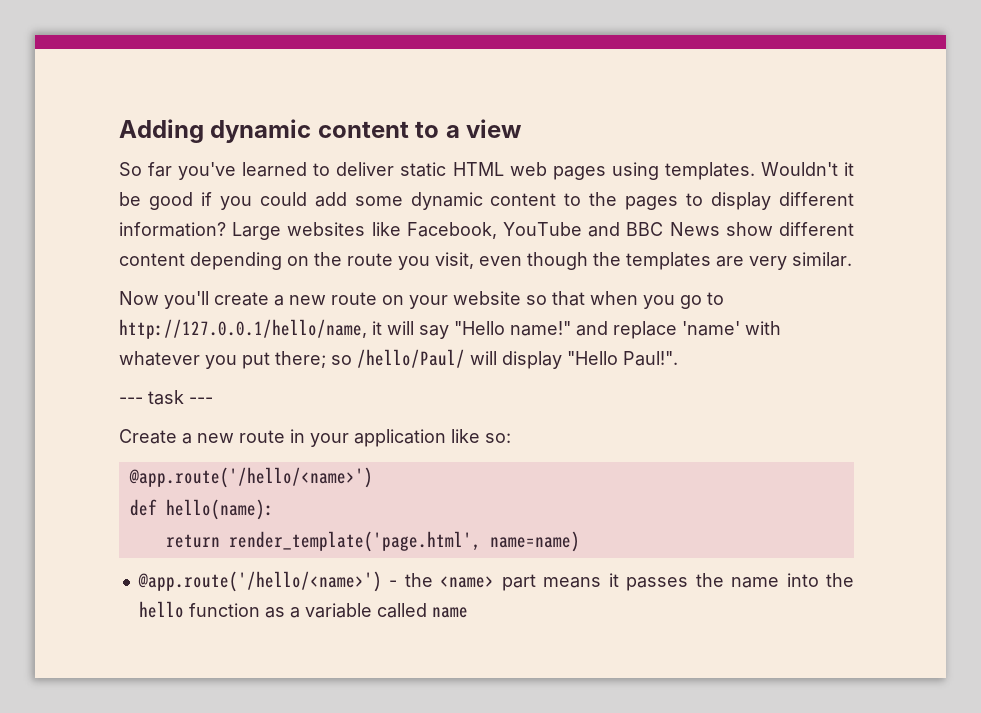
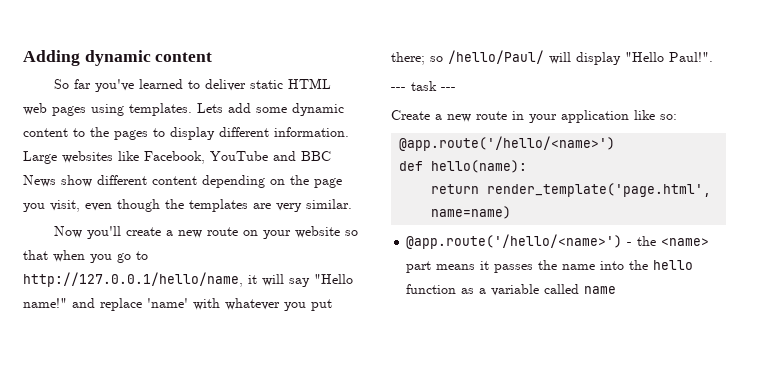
- Adding dynamic content to a view
+ Adding dynamic content
- Wouldn't it be good if you could add some dynamic content to the pages to display different information?
+ Lets add some dynamic content to the pages to display different information.
- Large websites like Facebook, YouTube and BBC News show different content depending on the route you visit, even though the templates are very similar.
+ Large websites like Facebook, YouTube and BBC News show different content depending on the page you visit, even though the templates are very similar.

